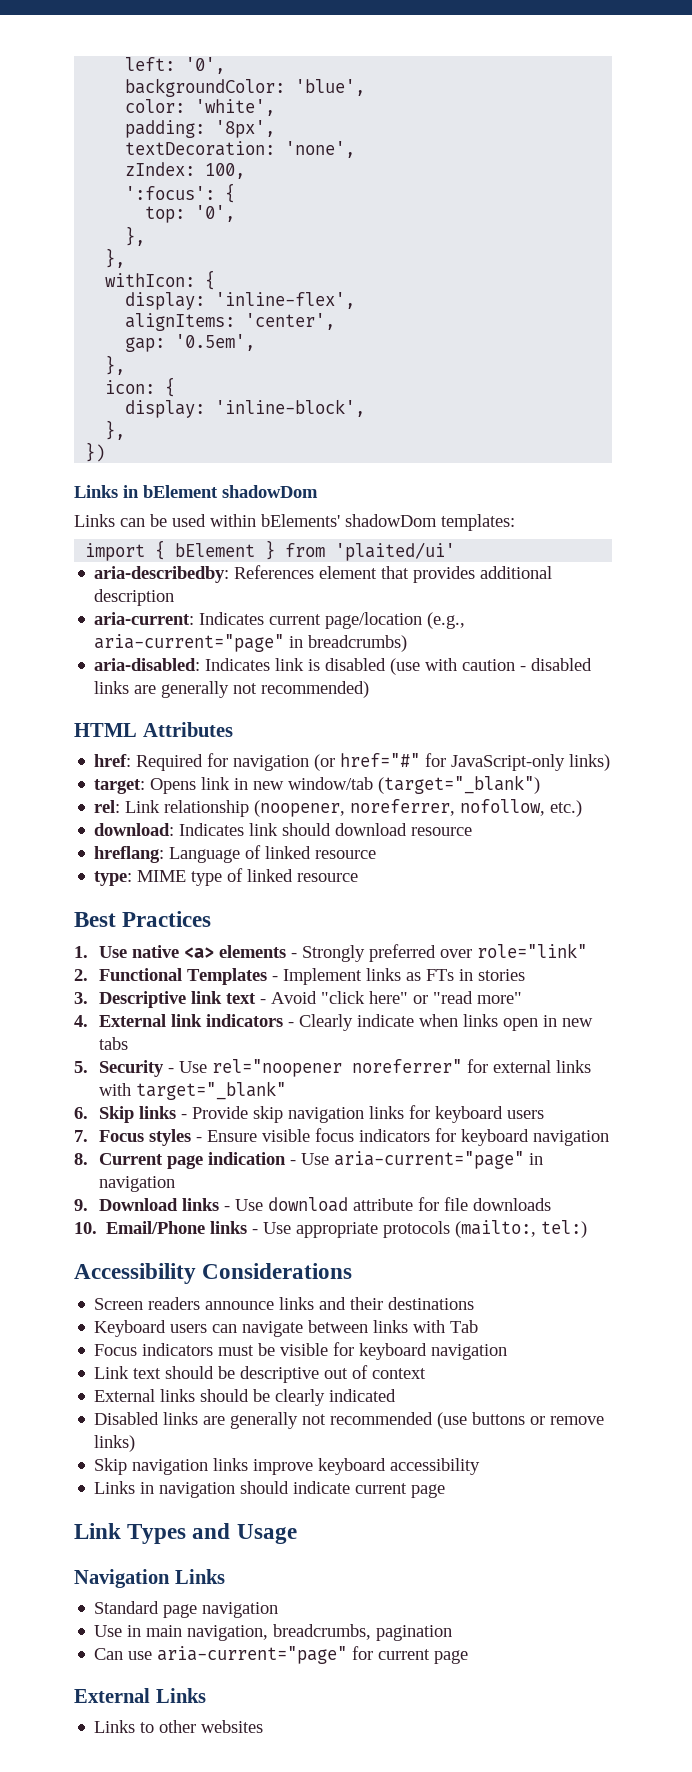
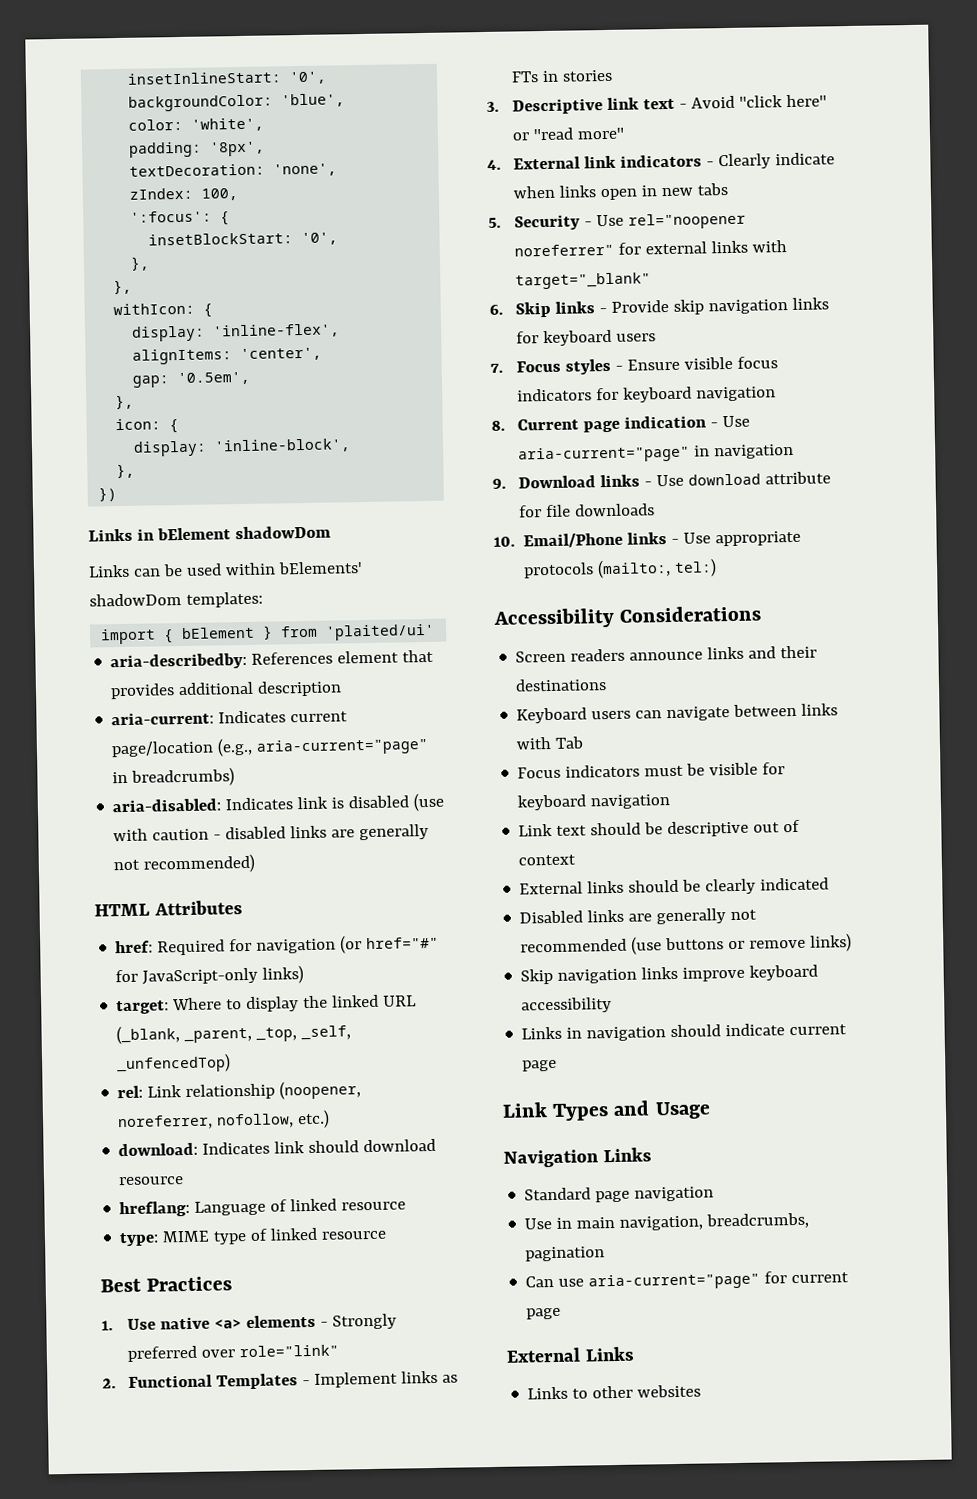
- left: '0',
+ insetInlineStart: '0',
- top: '0',
+ insetBlockStart: '0',
- target: Opens link in new window/tab (target="_blank")
+ target: Where to display the linked URL (_blank, _parent, _top, _self, _unfencedTop)

